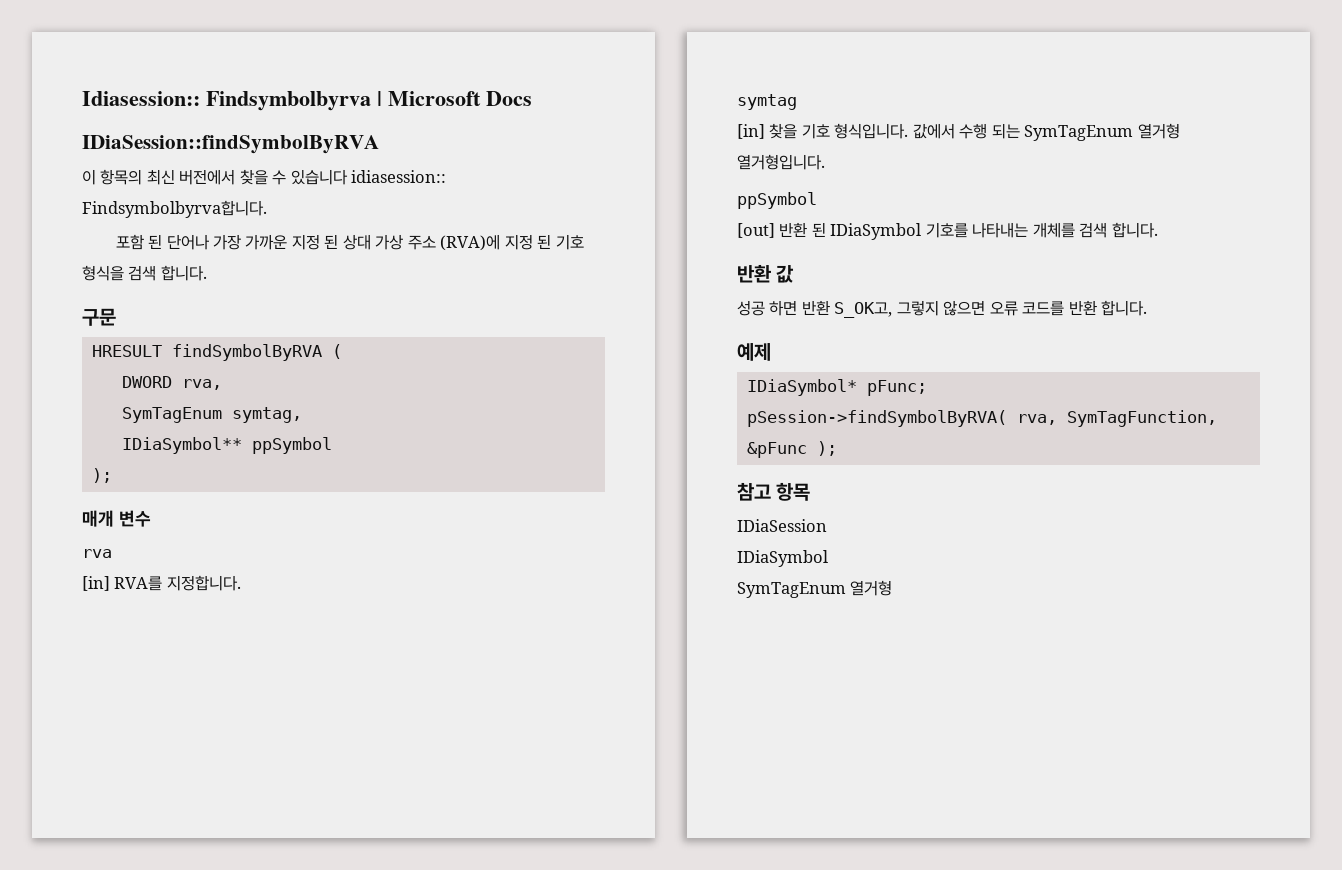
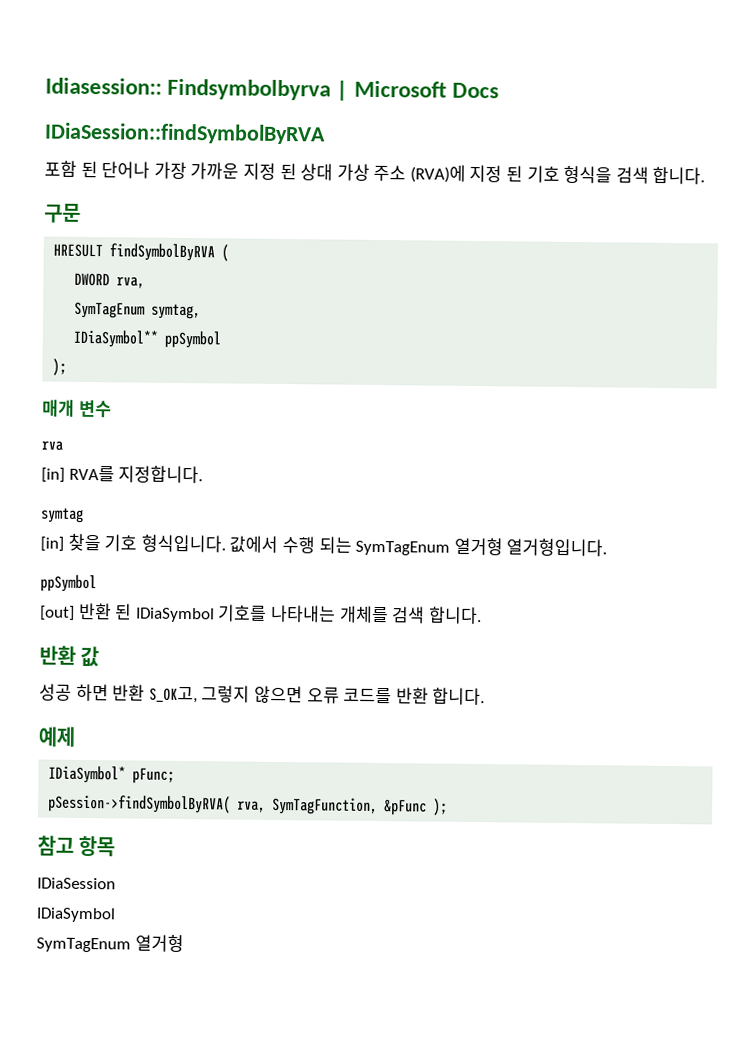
- 이 항목의 최신 버전에서 찾을 수 있습니다 idiasession:: Findsymbolbyrva합니다.

